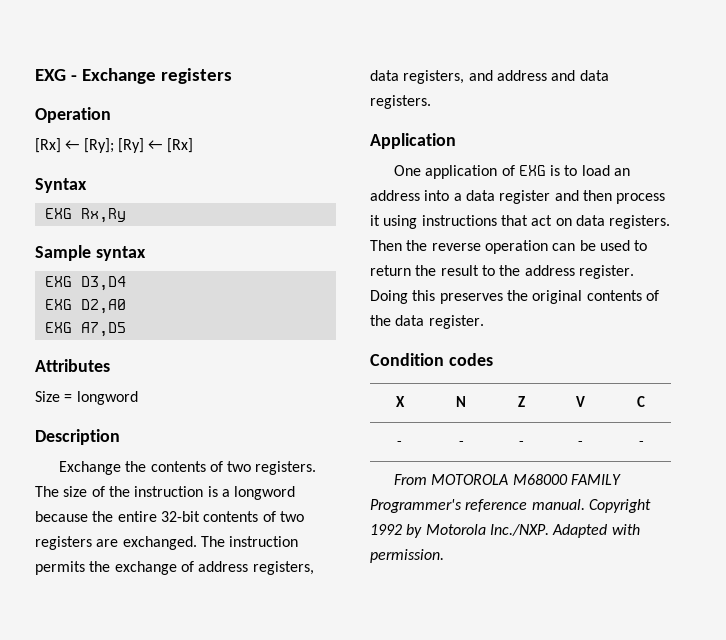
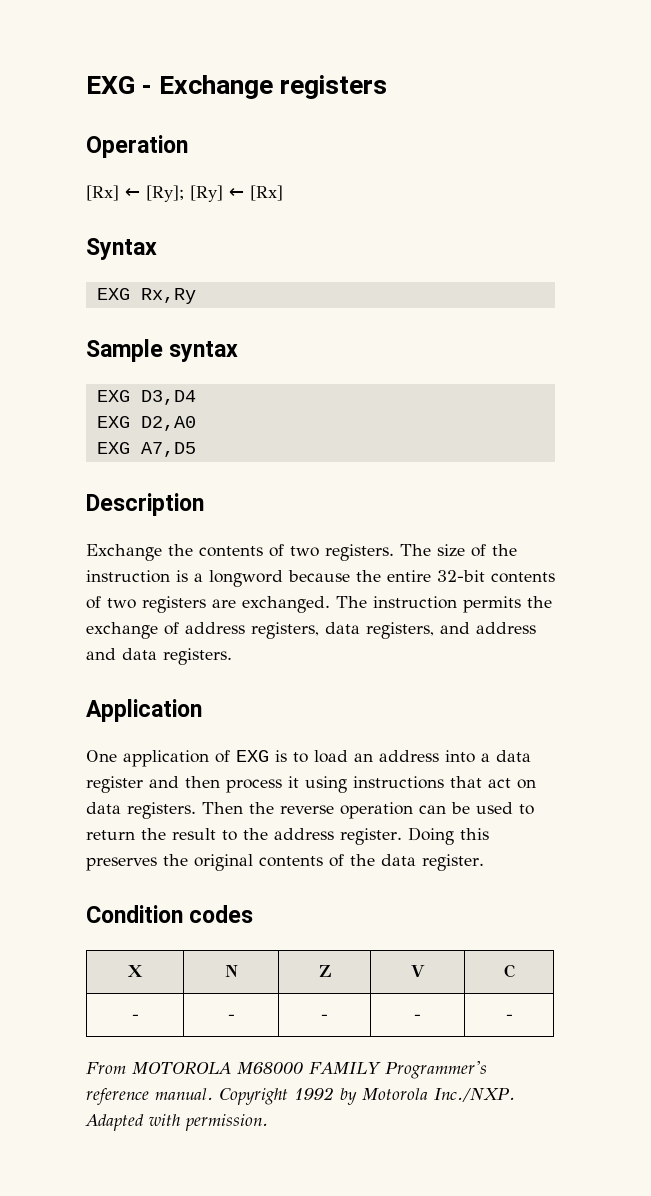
- Attributes
- Size = longword

